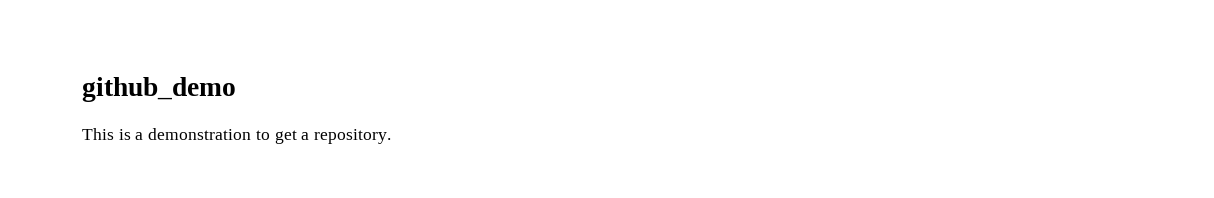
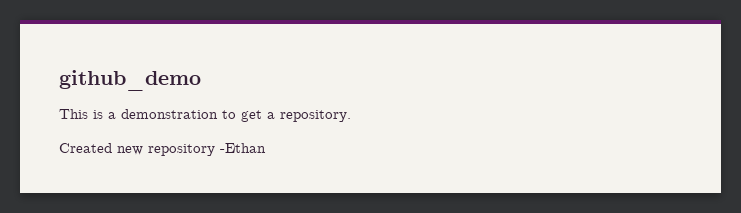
+ Created new repository -Ethan

